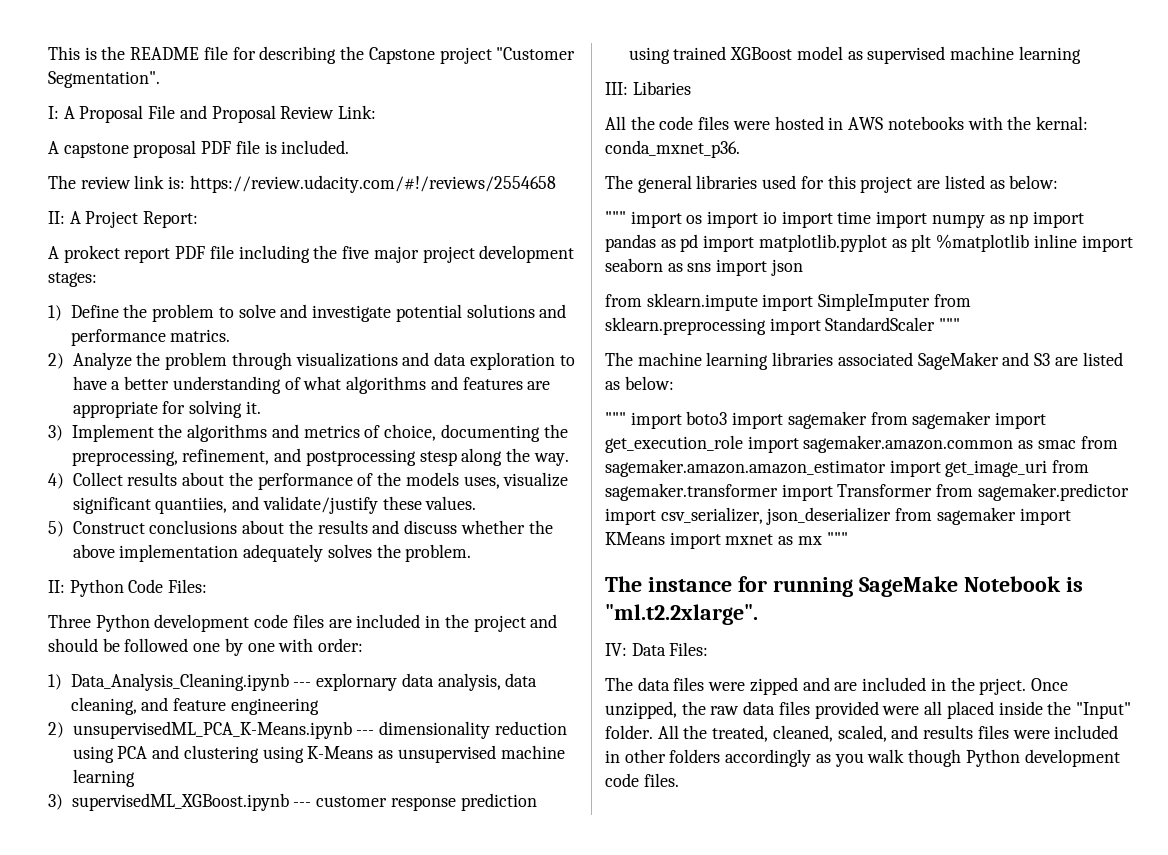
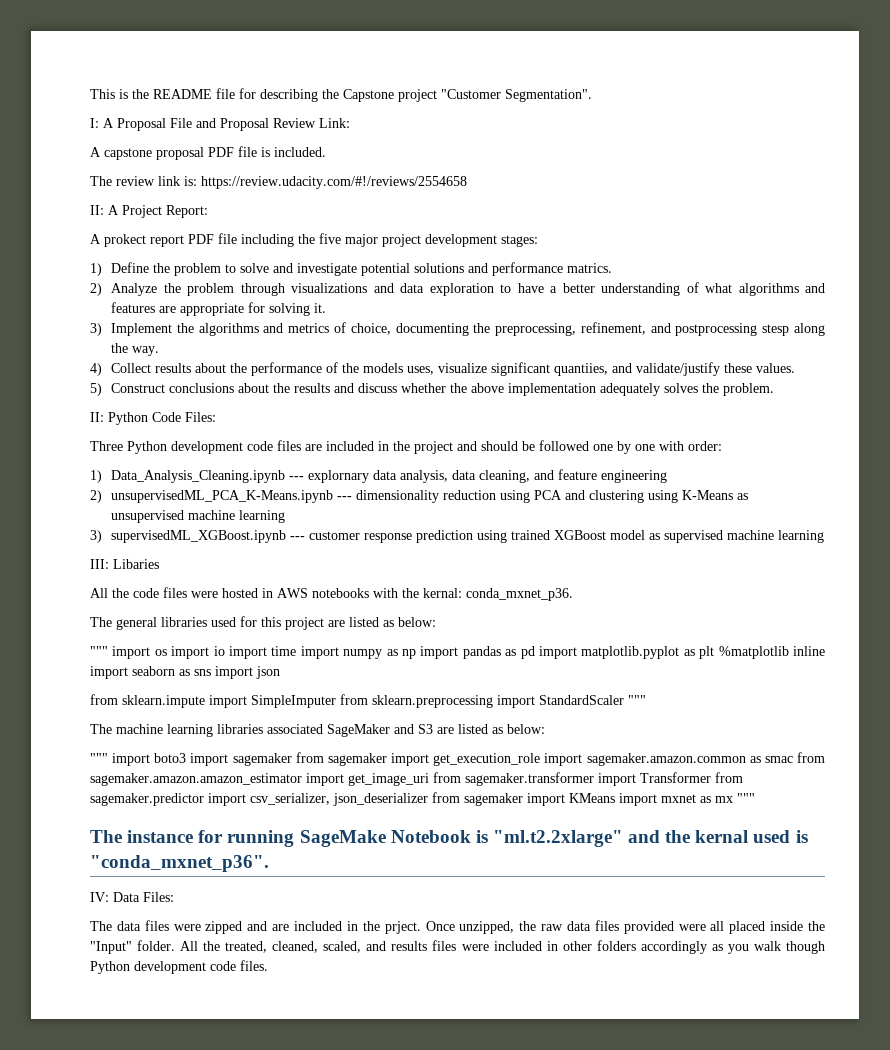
- The instance for running SageMake Notebook is "ml.t2.2xlarge".
+ The instance for running SageMake Notebook is "ml.t2.2xlarge" and the kernal used is "conda_mxnet_p36".

